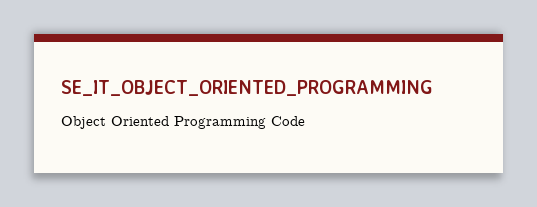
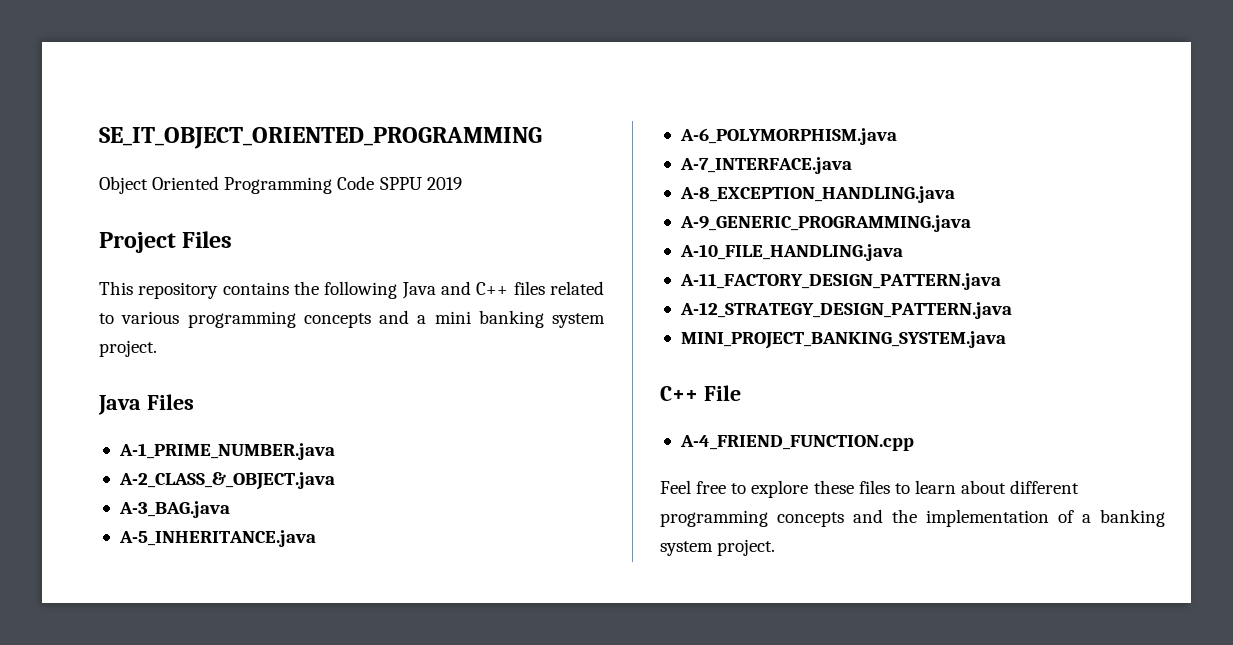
- Object Oriented Programming Code
+ Object Oriented Programming Code SPPU 2019
+ Project Files
+ This repository contains the following Java and C++ files related to various programming concepts and a mini banking system project.
+ Java Files
+ A-1_PRIME_NUMBER.java
+ A-2_CLASS_&_OBJECT.java
+ A-3_BAG.java
+ A-5_INHERITANCE.java
+ A-6_POLYMORPHISM.java
+ A-7_INTERFACE.java
+ A-8_EXCEPTION_HANDLING.java
+ A-9_GENERIC_PROGRAMMING.java
+ A-10_FILE_HANDLING.java
+ A-11_FACTORY_DESIGN_PATTERN.java
+ A-12_STRATEGY_DESIGN_PATTERN.java
+ MINI_PROJECT_BANKING_SYSTEM.java
+ C++ File
+ A-4_FRIEND_FUNCTION.cpp
+ Feel free to explore these files to learn about different programming concepts and the implementation of a banking system project.

